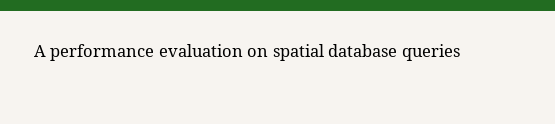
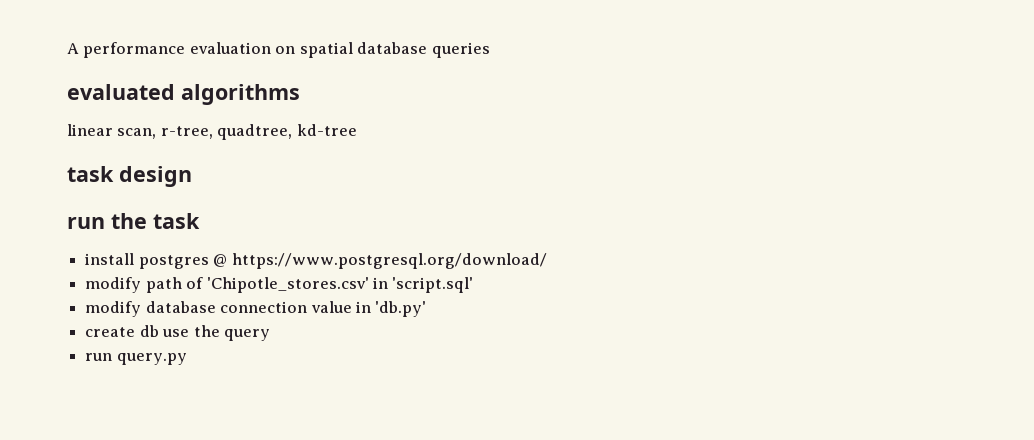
+ evaluated algorithms
+ linear scan, r-tree, quadtree, kd-tree
+ task design
+ run the task
+ install postgres @ https://www.postgresql.org/download/
+ modify path of 'Chipotle_stores.csv' in 'script.sql'
+ modify database connection value in 'db.py'
+ create db use the query
+ run query.py

